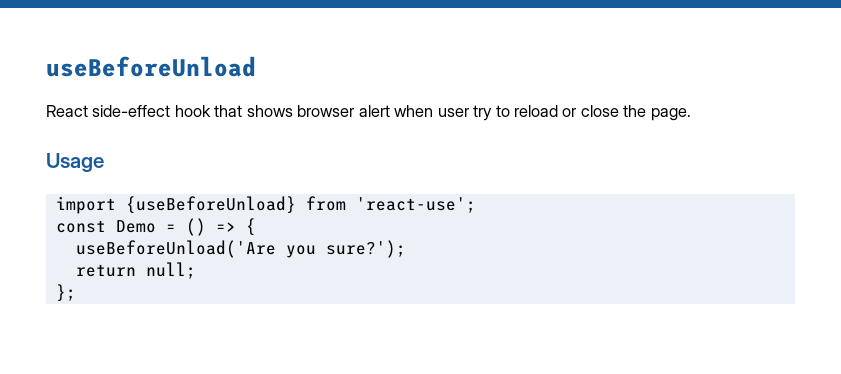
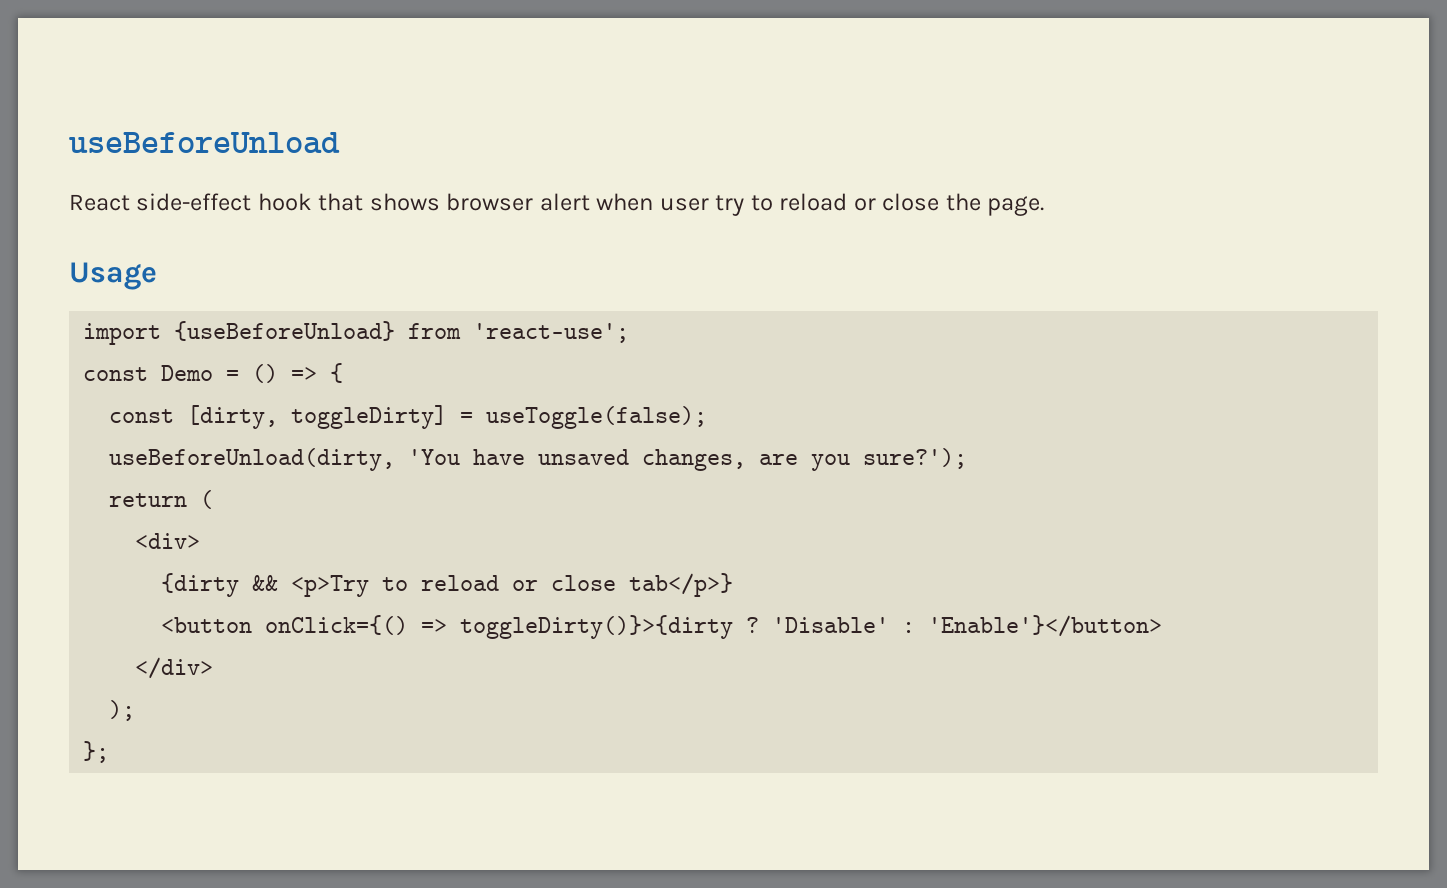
- useBeforeUnload('Are you sure?');
- return null;
+ const [dirty, toggleDirty] = useToggle(false);
+ useBeforeUnload(dirty, 'You have unsaved changes, are you sure?');
+ return (
+ <div>
+ {dirty && <p>Try to reload or close tab</p>}
+ <button onClick={() => toggleDirty()}>{dirty ? 'Disable' : 'Enable'}</button>
+ </div>
+ );

